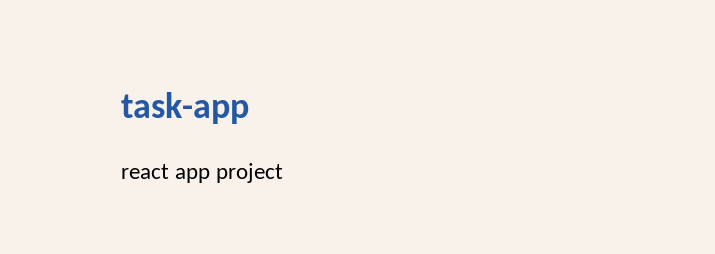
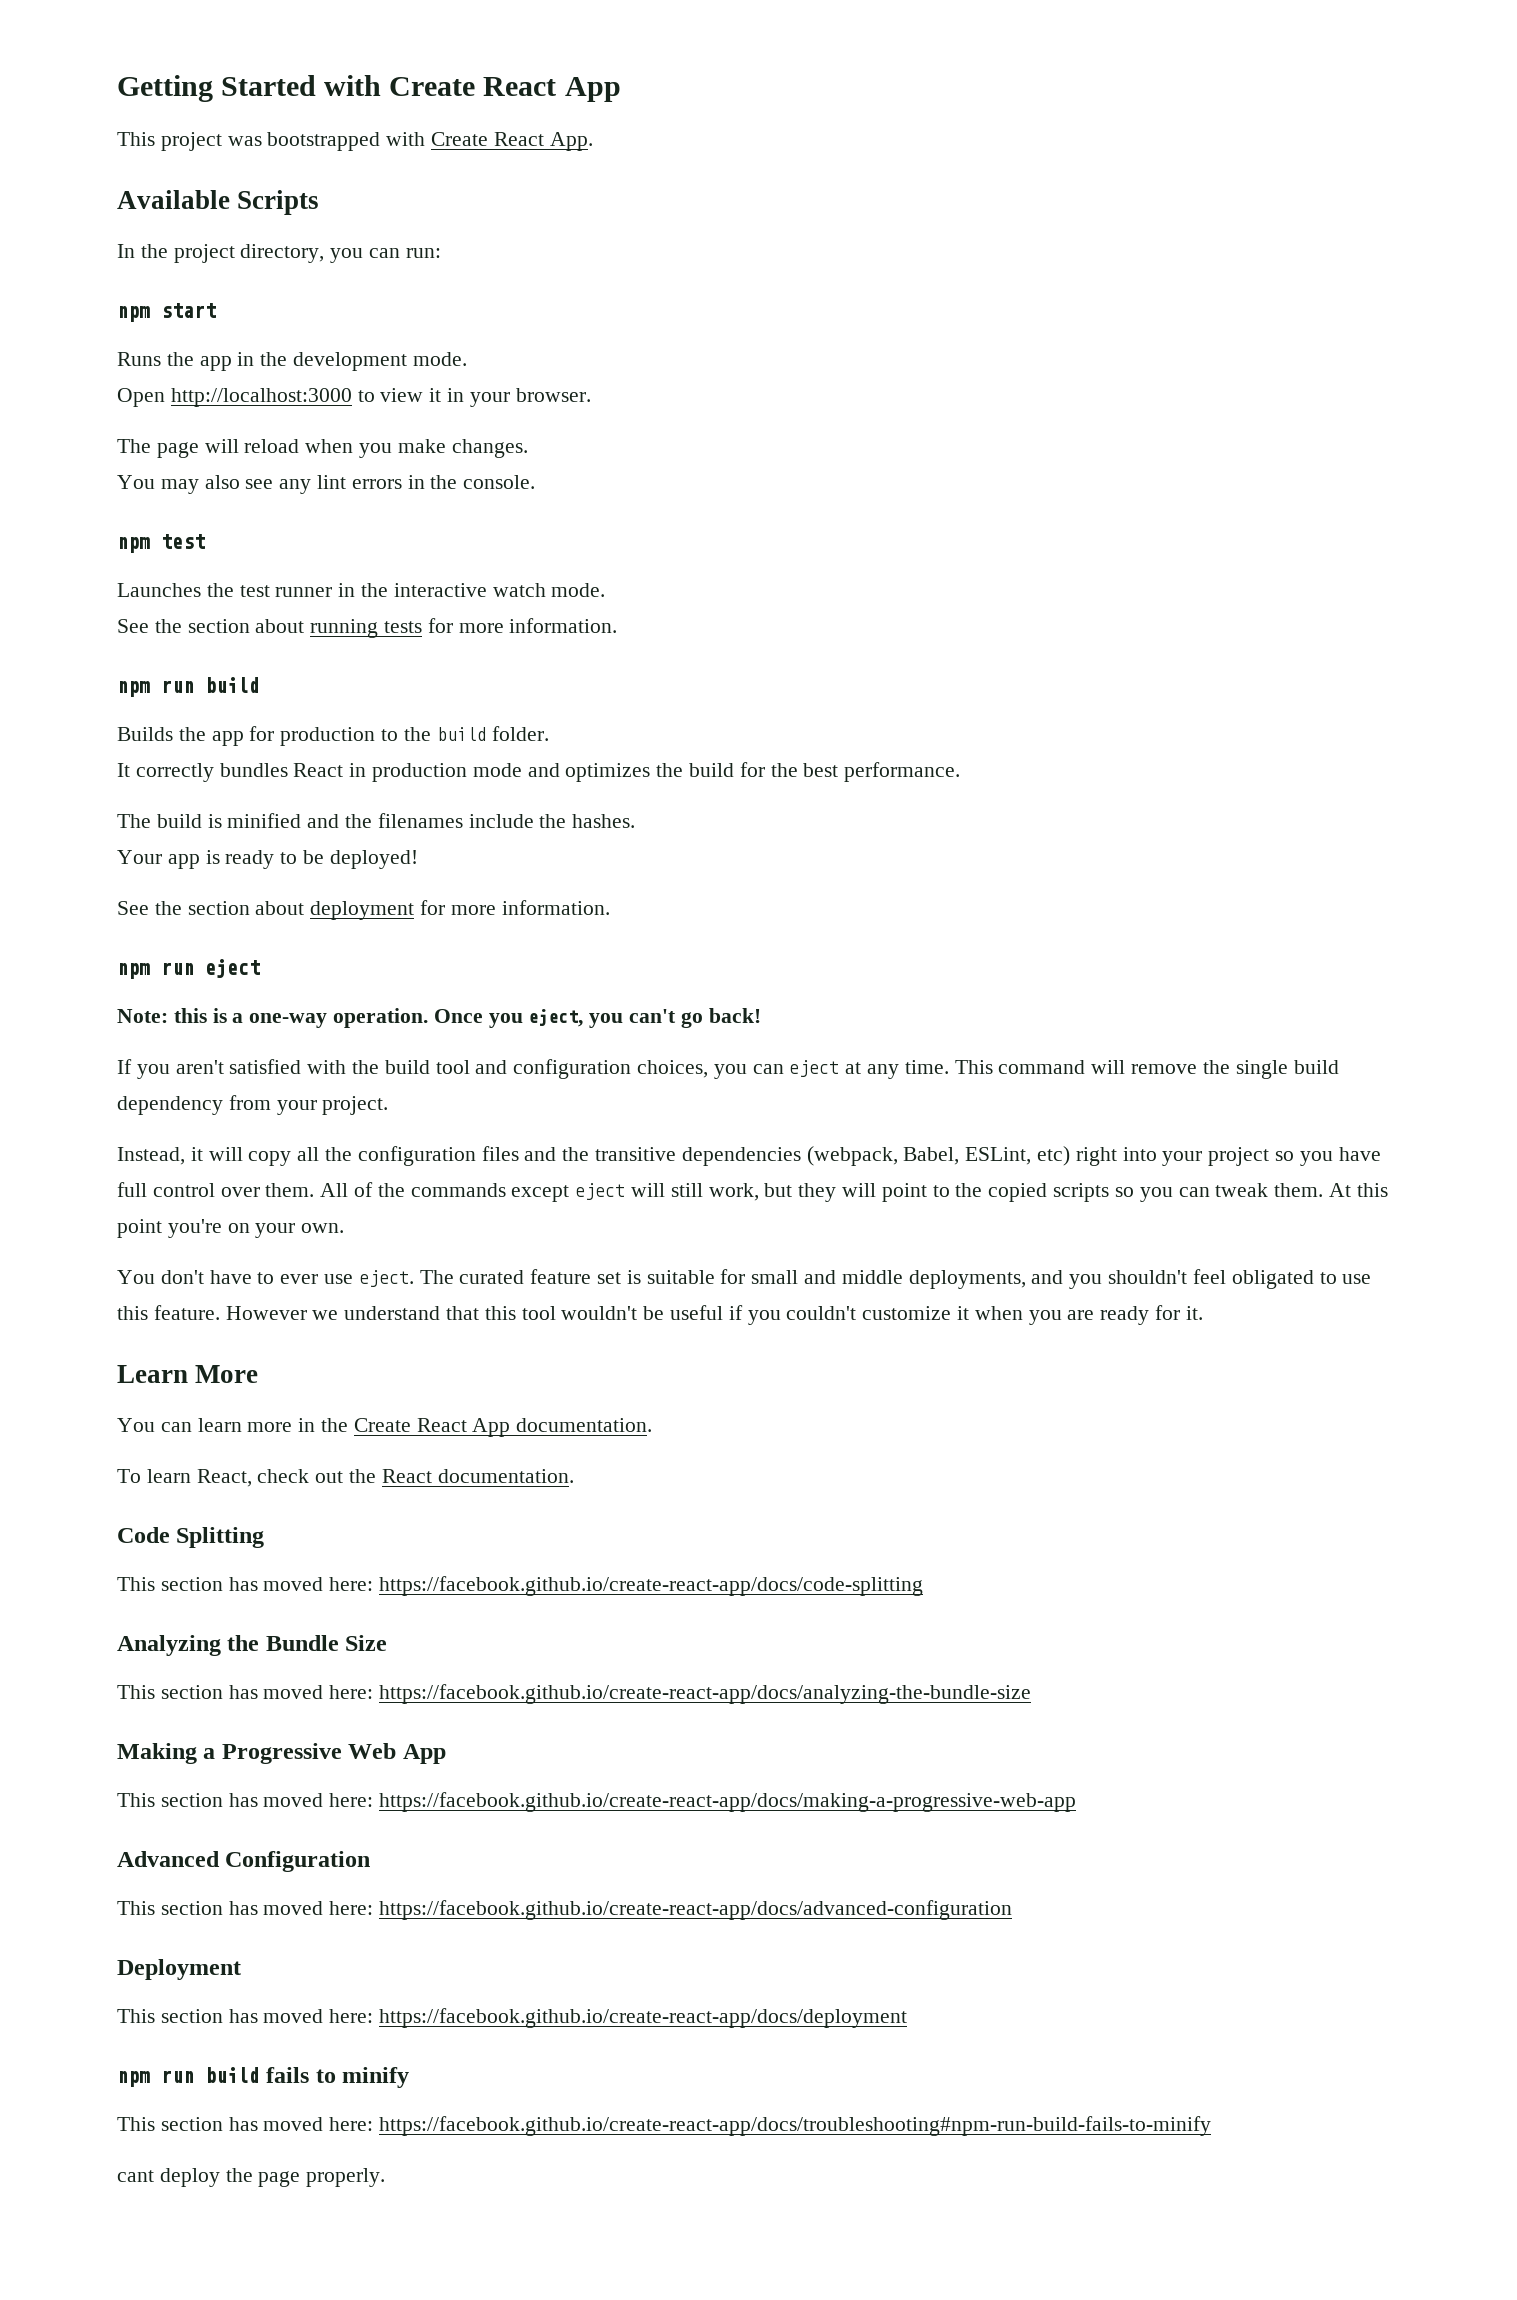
- task-app
- react app project
+ Getting Started with Create React App
+ This project was bootstrapped with Create React App.
+ Available Scripts
+ In the project directory, you can run:
+ npm start
+ Runs the app in the development mode.
+ Open http://localhost:3000 to view it in your browser.
+ The page will reload when you make changes.
+ You may also see any lint errors in the console.
+ npm test
+ Launches the test runner in the interactive watch mode.
+ See the section about running tests for more information.
+ npm run build
+ Builds the app for production to the build folder.
+ It correctly bundles React in production mode and optimizes the build for the best performance.
+ The build is minified and the filenames include the hashes.
+ Your app is ready to be deployed!
+ See the section about deployment for more information.
+ npm run eject
+ Note: this is a one-way operation. Once you eject, you can't go back!
+ If you aren't satisfied with the build tool and configuration choices, you can eject at any time. This command will remove the single build dependency from your project.
+ Instead, it will copy all the configuration files and the transitive dependencies (webpack, Babel, ESLint, etc) right into your project so you have full control over them. All of the commands except eject will still work, but they will point to the copied scripts so you can tweak them. At this point you're on your own.
+ You don't have to ever use eject. The curated feature set is suitable for small and middle deployments, and you shouldn't feel obligated to use this feature. However we understand that this tool wouldn't be useful if you couldn't customize it when you are ready for it.
+ Learn More
+ You can learn more in the Create React App documentation.
+ To learn React, check out the React documentation.
+ Code Splitting
+ This section has moved here: https://facebook.github.io/create-react-app/docs/code-splitting
+ Analyzing the Bundle Size
+ This section has moved here: https://facebook.github.io/create-react-app/docs/analyzing-the-bundle-size
+ Making a Progressive Web App
+ This section has moved here: https://facebook.github.io/create-react-app/docs/making-a-progressive-web-app
+ Advanced Configuration
+ This section has moved here: https://facebook.github.io/create-react-app/docs/advanced-configuration
+ Deployment
+ This section has moved here: https://facebook.github.io/create-react-app/docs/deployment
+ npm run build fails to minify
+ This section has moved here: https://facebook.github.io/create-react-app/docs/troubleshooting#npm-run-build-fails-to-minify
+ cant deploy the page properly.

